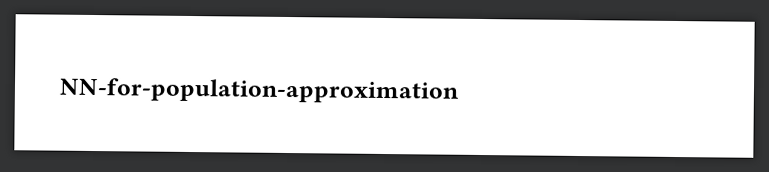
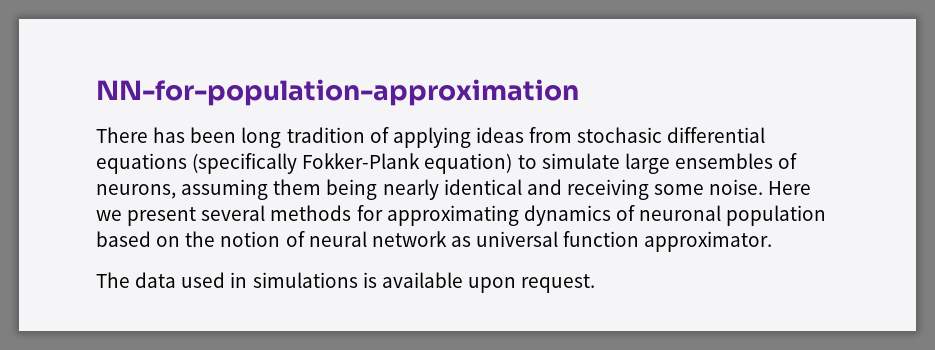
+ There has been long tradition of applying ideas from stochasic differential equations (specifically Fokker-Plank equation) to simulate large ensembles of neurons, assuming them being nearly identical and receiving some noise. Here we present several methods for approximating dynamics of neuronal population based on the notion of neural network as universal function approximator.
+ The data used in simulations is available upon request.

